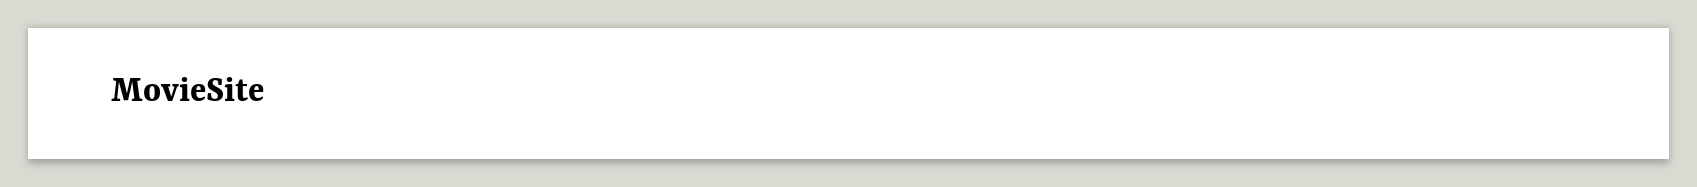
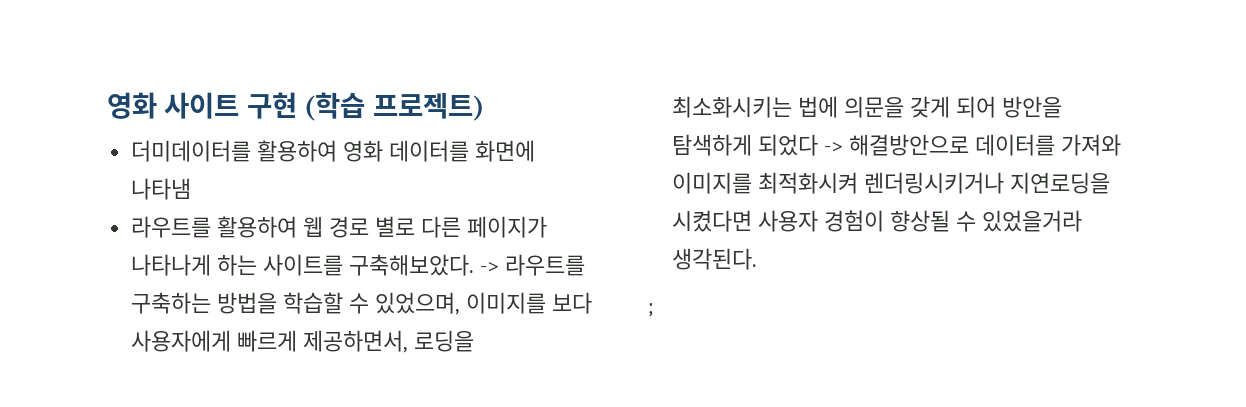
- MovieSite
+ 영화 사이트 구현 (학습 프로젝트)
+ 더미데이터를 활용하여 영화 데이터를 화면에 나타냄
+ 라우트를 활용하여 웹 경로 별로 다른 페이지가 나타나게 하는 사이트를 구축해보았다. -> 라우트를 구축하는 방법을 학습할 수 있었으며, 이미지를 보다 사용자에게 빠르게 제공하면서, 로딩을 최소화시키는 법에 의문을 갖게 되어 방안을 탐색하게 되었다 -> 해결방안으로 데이터를 가져와 이미지를 최적화시켜 렌더링시키거나 지연로딩을 시켰다면 사용자 경험이 향상될 수 있었을거라 생각된다.
+ ;

